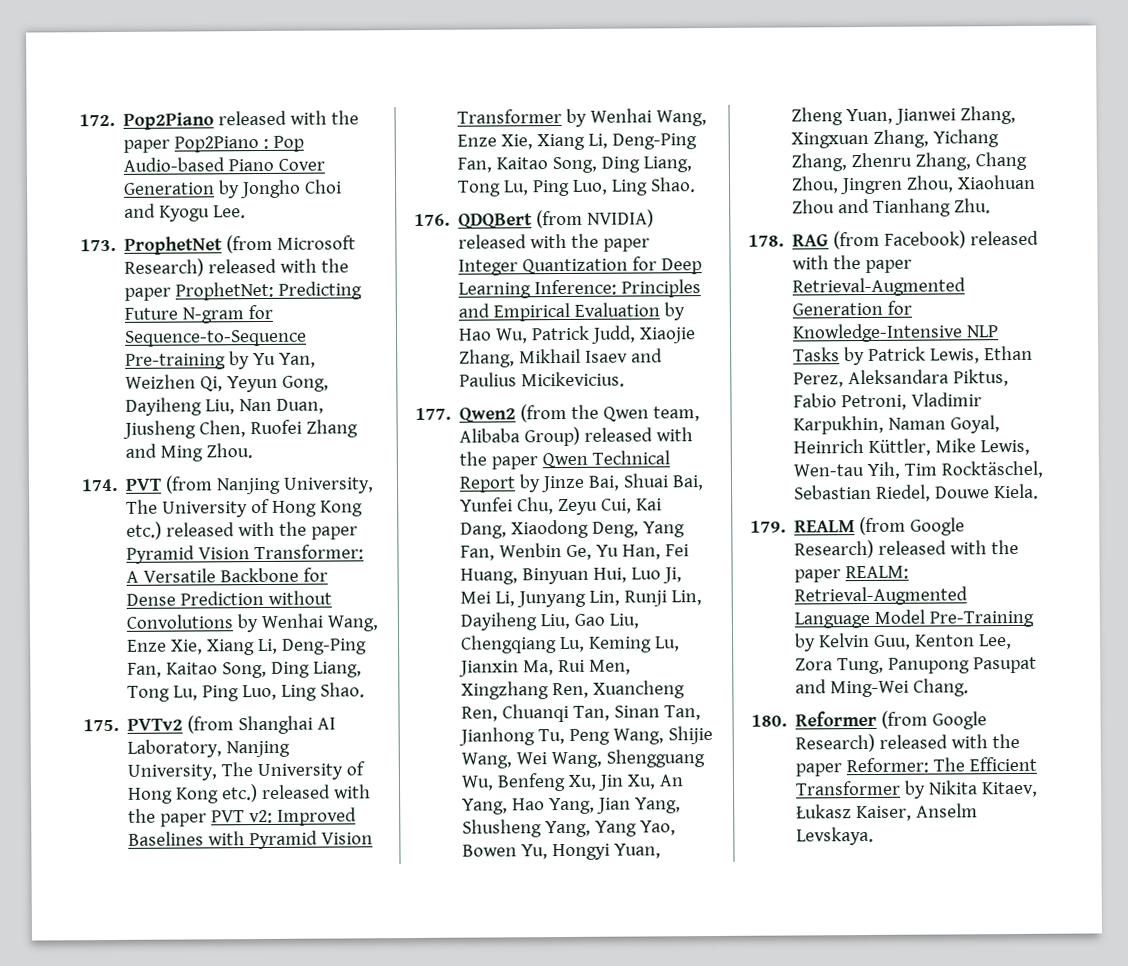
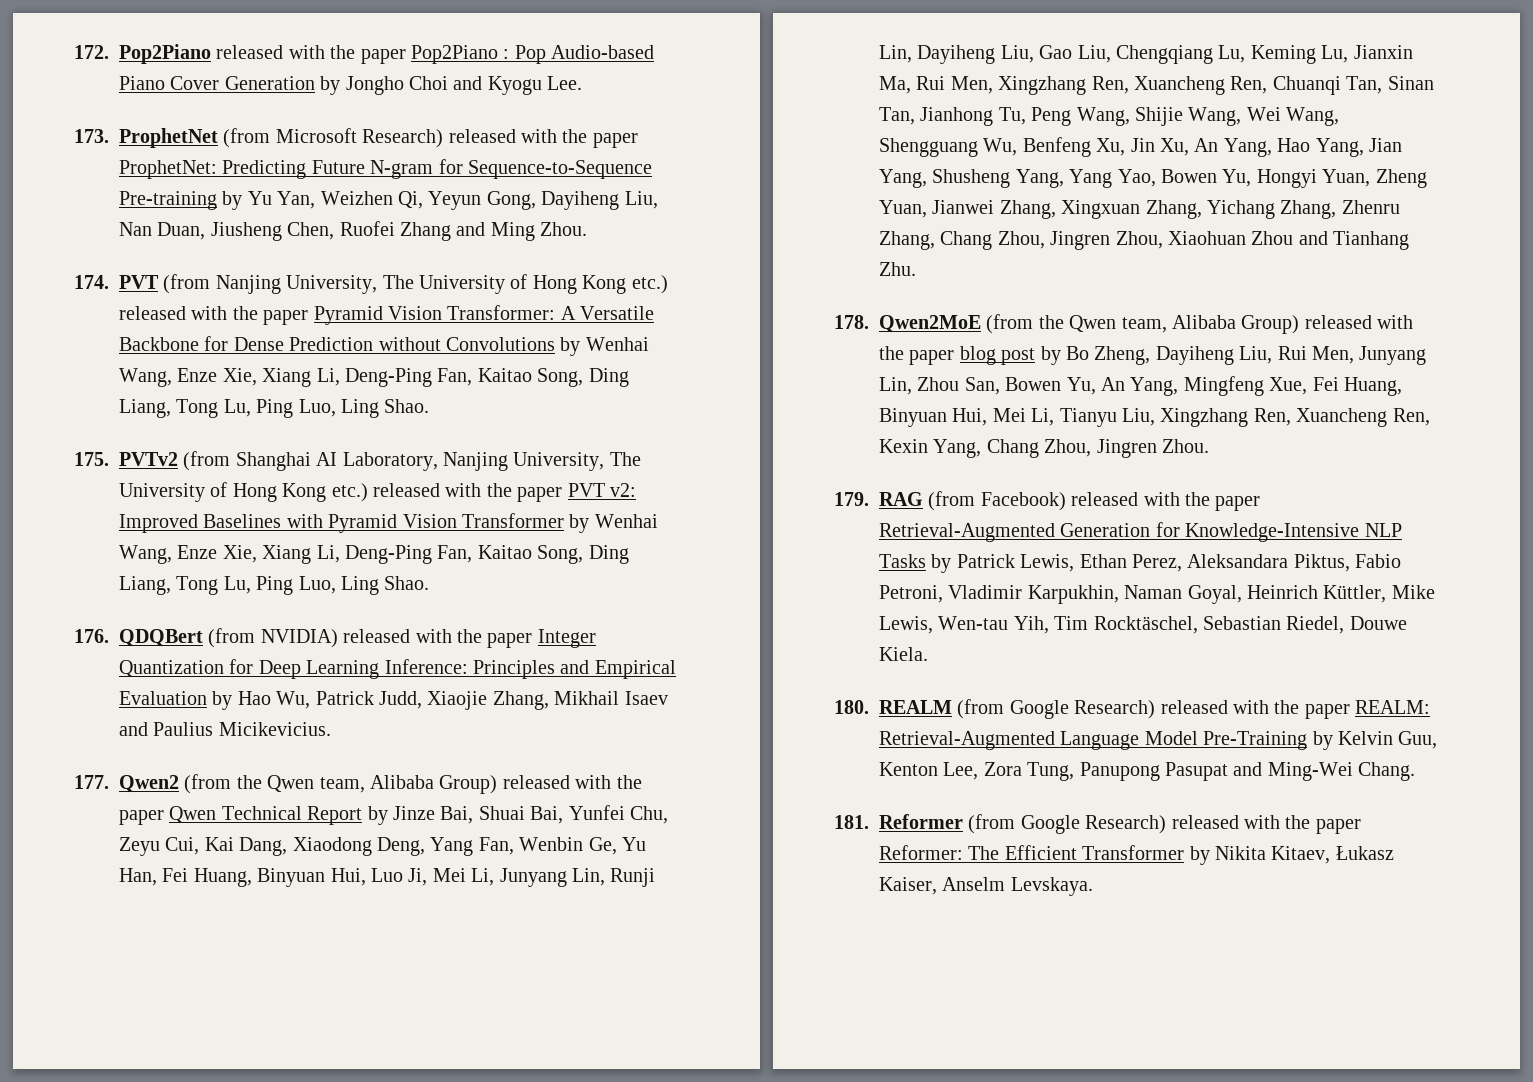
- 178. RAG (from Facebook) released with the paper Retrieval-Augmented Generation for Knowledge-Intensive NLP Tasks by Patrick Lewis, Ethan Perez, Aleksandara Piktus, Fabio Petroni, Vladimir Karpukhin, Naman Goyal, Heinrich Küttler, Mike Lewis, Wen-tau Yih, Tim Rocktäschel, Sebastian Riedel, Douwe Kiela.
+ 178. Qwen2MoE (from the Qwen team, Alibaba Group) released with the paper blog post by Bo Zheng, Dayiheng Liu, Rui Men, Junyang Lin, Zhou San, Bowen Yu, An Yang, Mingfeng Xue, Fei Huang, Binyuan Hui, Mei Li, Tianyu Liu, Xingzhang Ren, Xuancheng Ren, Kexin Yang, Chang Zhou, Jingren Zhou.
+ 179. RAG (from Facebook) released with the paper Retrieval-Augmented Generation for Knowledge-Intensive NLP Tasks by Patrick Lewis, Ethan Perez, Aleksandara Piktus, Fabio Petroni, Vladimir Karpukhin, Naman Goyal, Heinrich Küttler, Mike Lewis, Wen-tau Yih, Tim Rocktäschel, Sebastian Riedel, Douwe Kiela.
- 179. REALM (from Google Research) released with the paper REALM: Retrieval-Augmented Language Model Pre-Training by Kelvin Guu, Kenton Lee, Zora Tung, Panupong Pasupat and Ming-Wei Chang.
+ 180. REALM (from Google Research) released with the paper REALM: Retrieval-Augmented Language Model Pre-Training by Kelvin Guu, Kenton Lee, Zora Tung, Panupong Pasupat and Ming-Wei Chang.
- 180. Reformer (from Google Research) released with the paper Reformer: The Efficient Transformer by Nikita Kitaev, Łukasz Kaiser, Anselm Levskaya.
+ 181. Reformer (from Google Research) released with the paper Reformer: The Efficient Transformer by Nikita Kitaev, Łukasz Kaiser, Anselm Levskaya.

